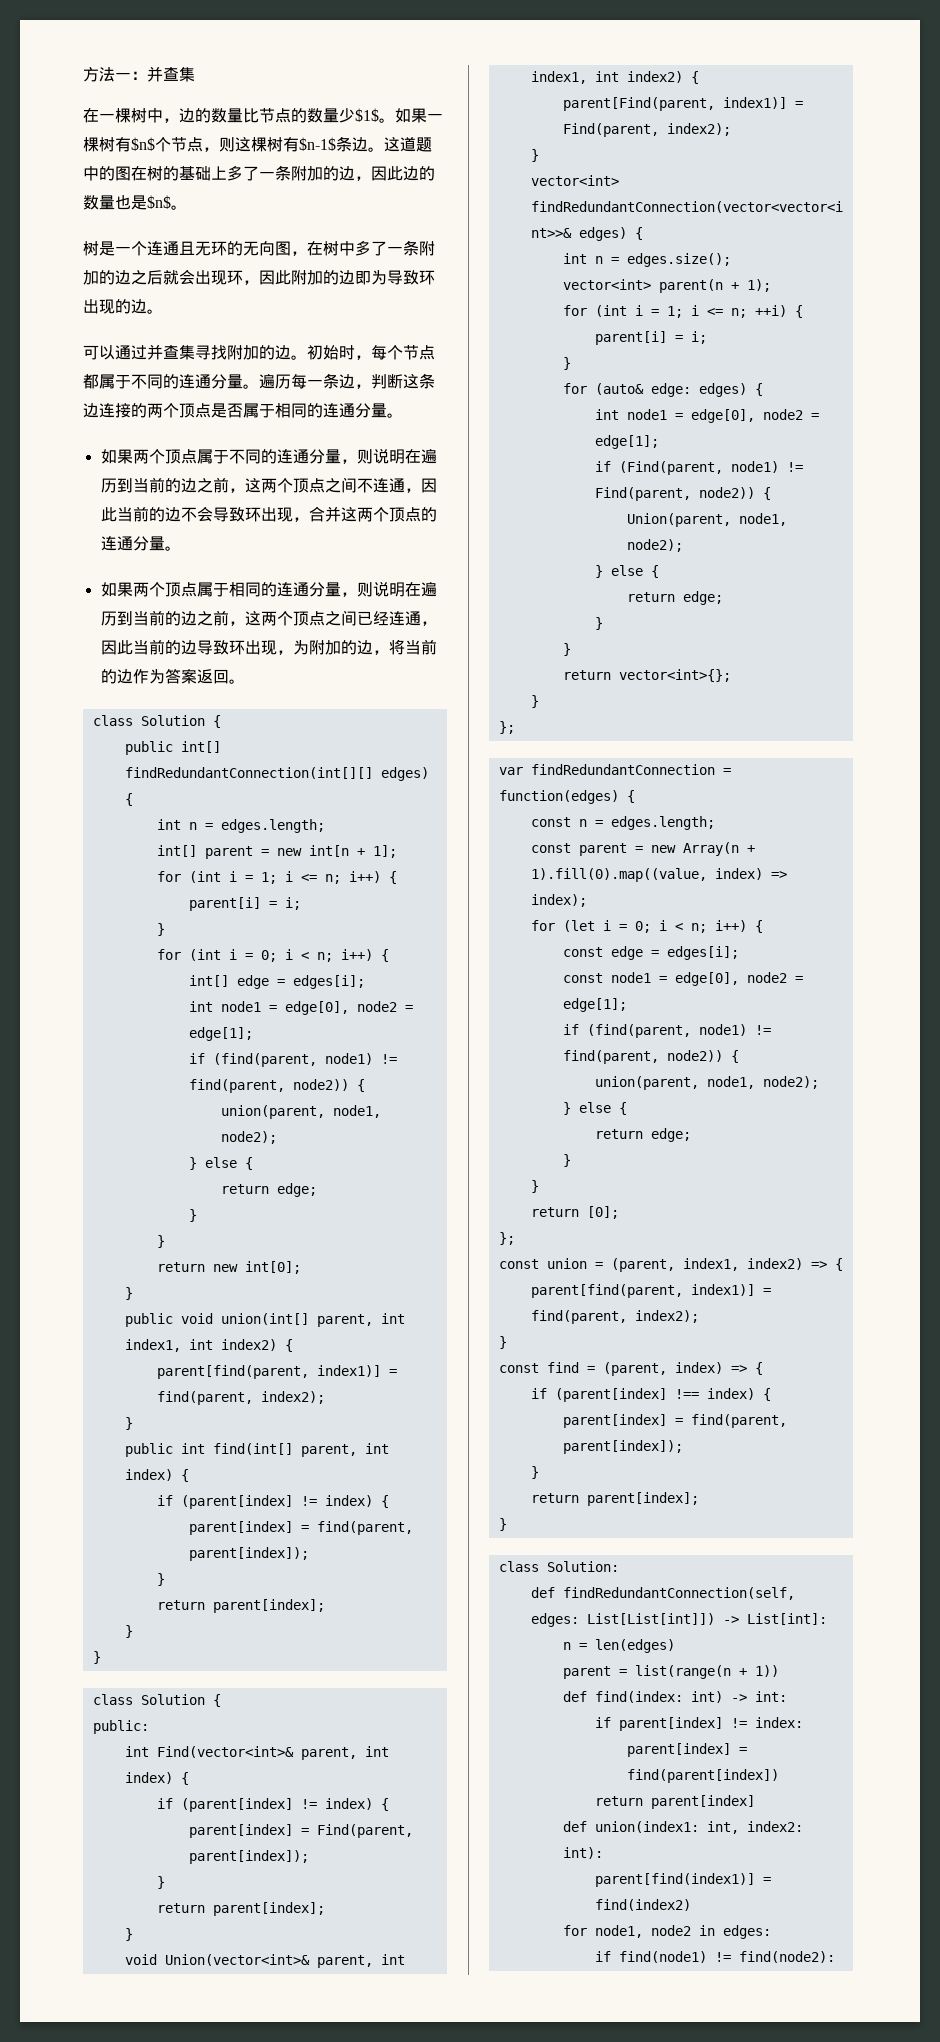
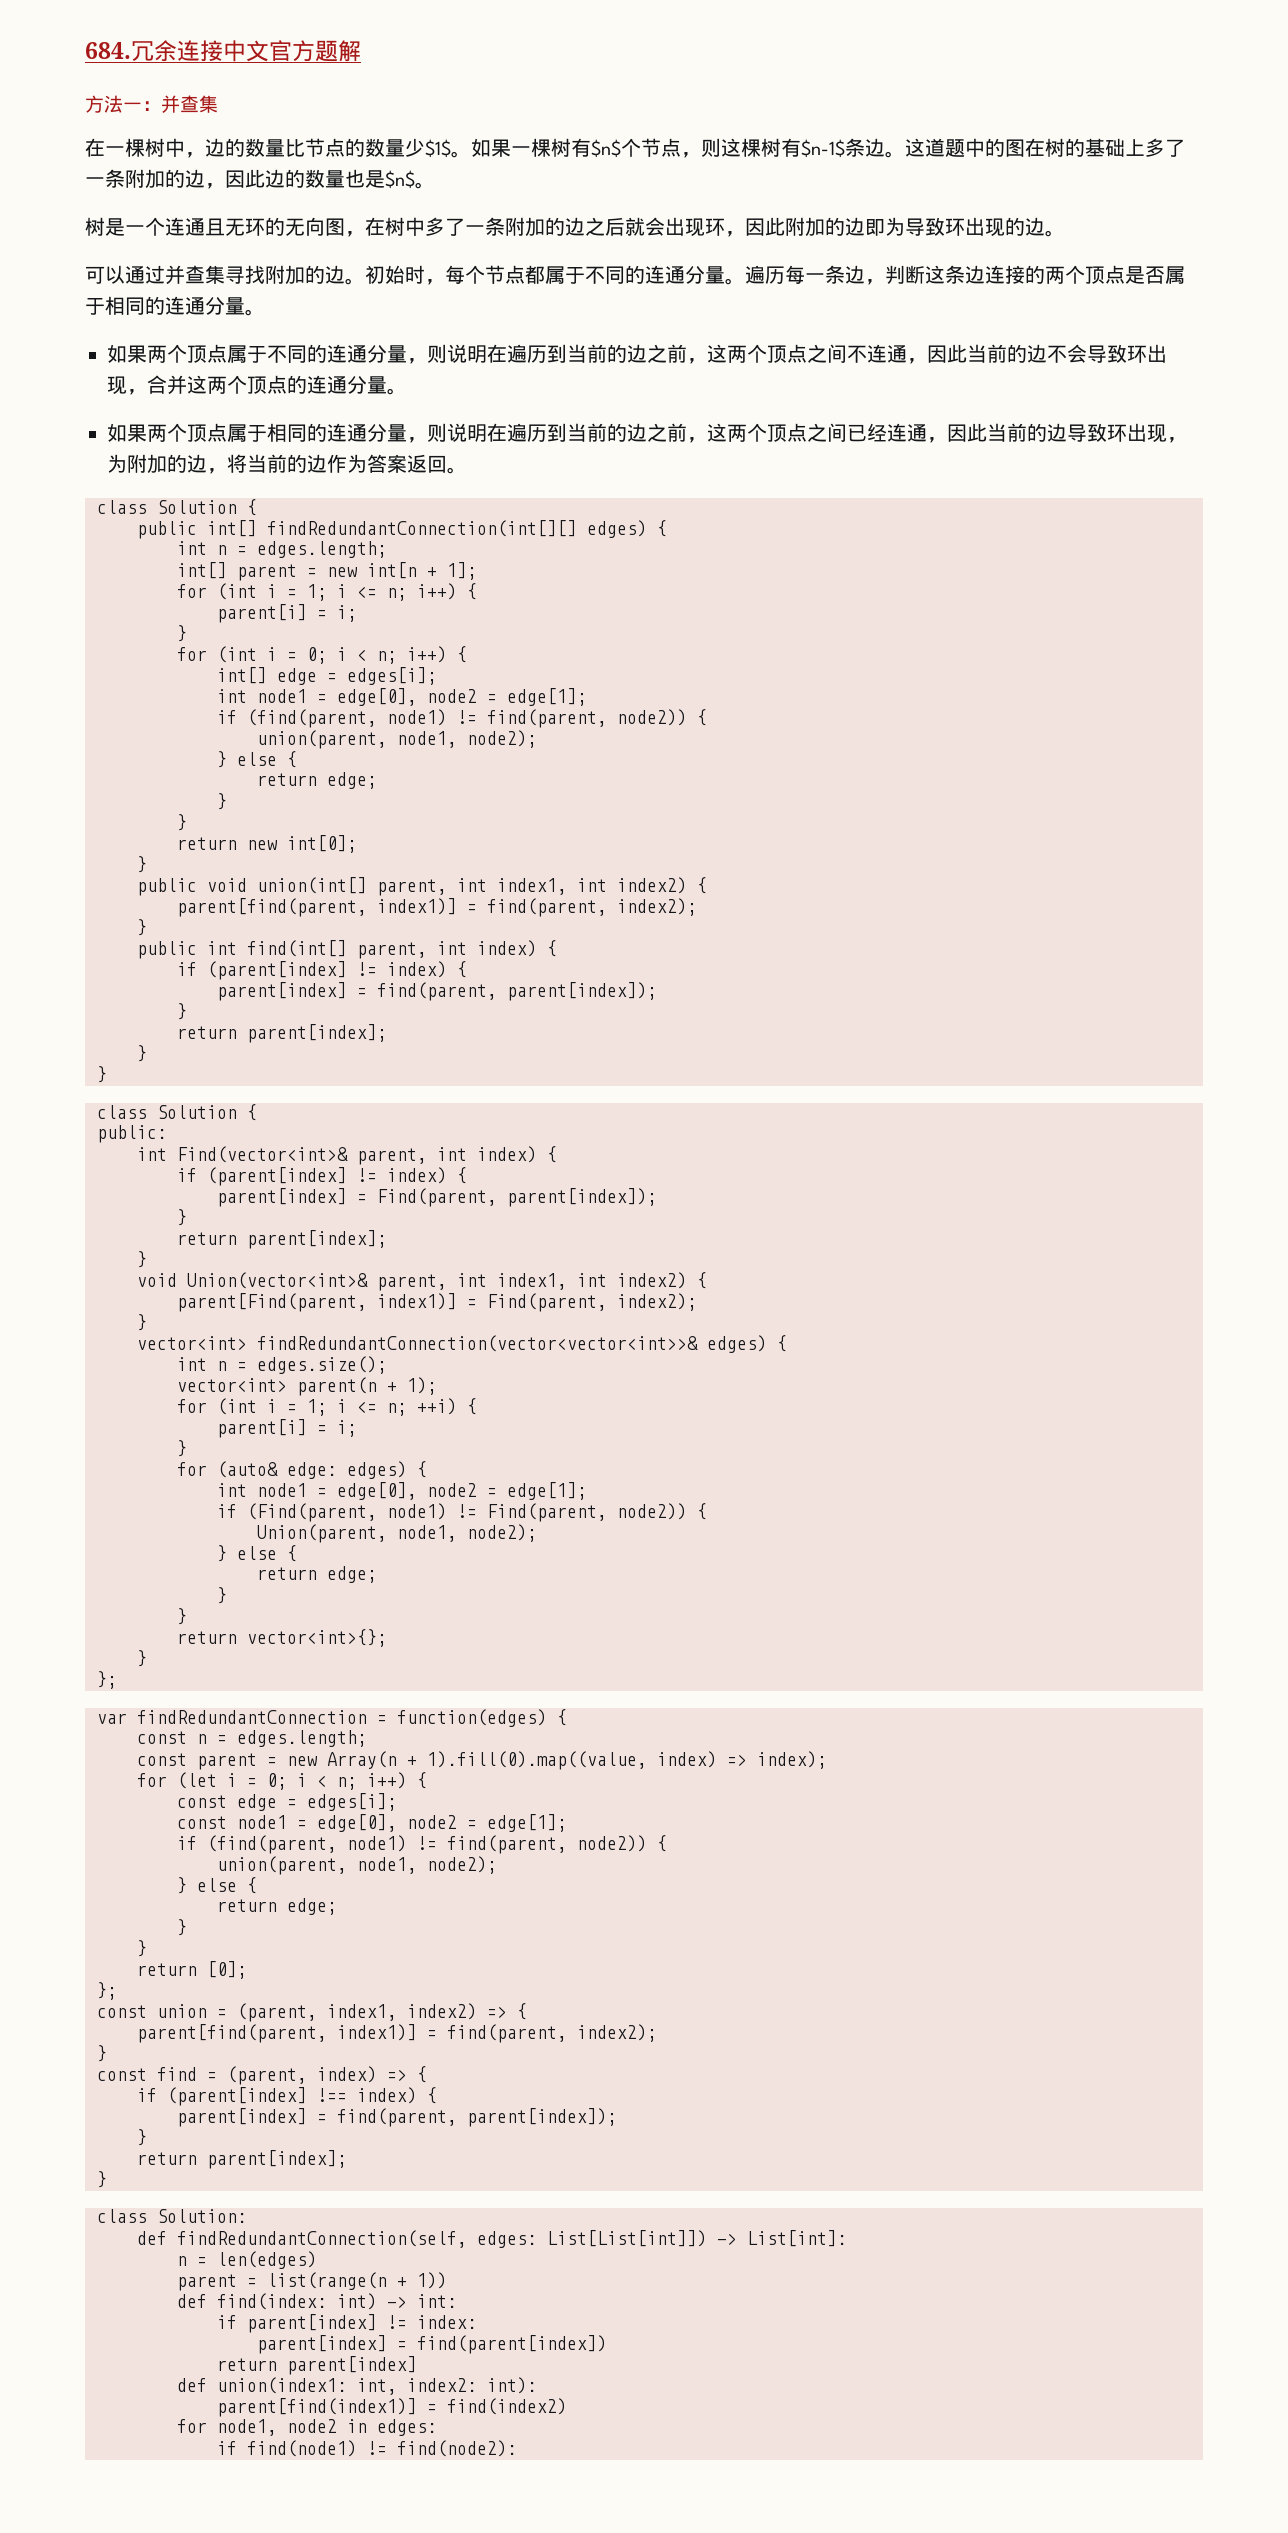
+ 684.冗余连接中文官方题解

